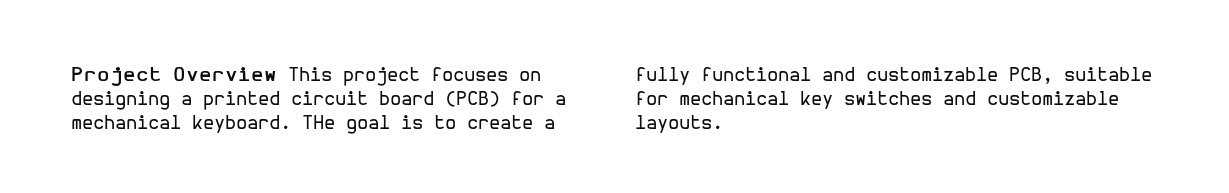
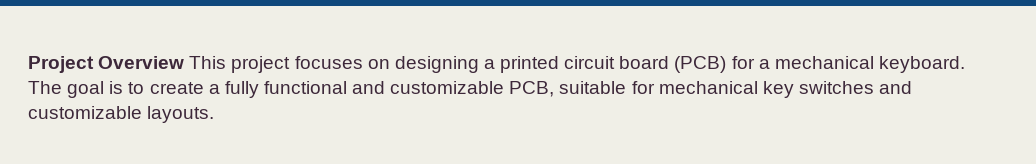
- THe goal is to create a fully functional and customizable PCB, suitable for mechanical key switches and customizable layouts.
+ The goal is to create a fully functional and customizable PCB, suitable for mechanical key switches and customizable layouts.

